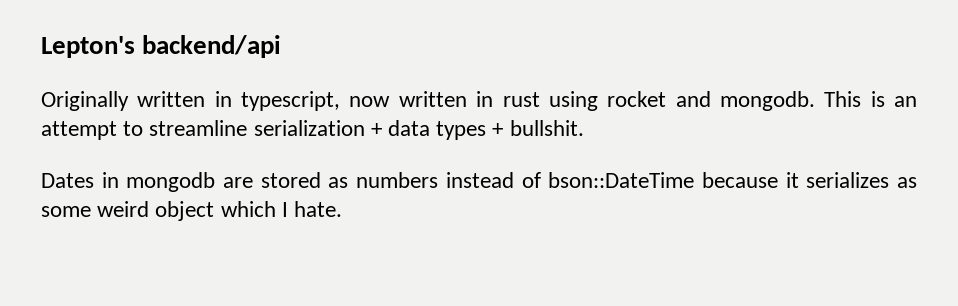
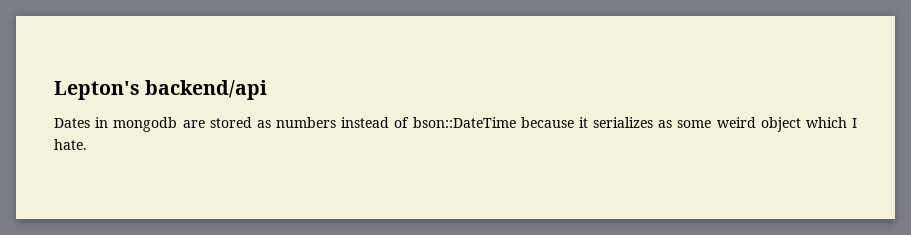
- Originally written in typescript, now written in rust using rocket and mongodb. This is an attempt to streamline serialization + data types + bullshit.

